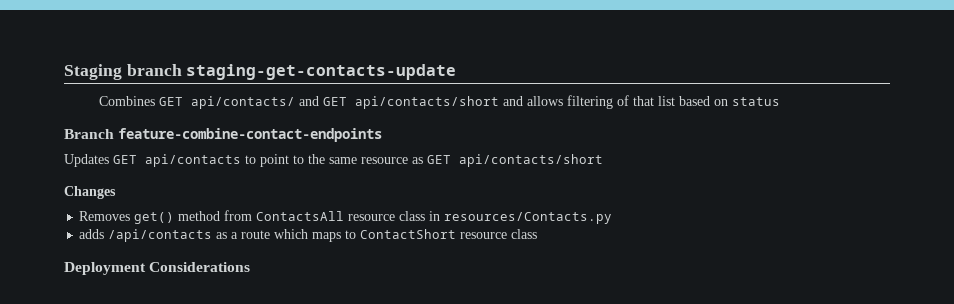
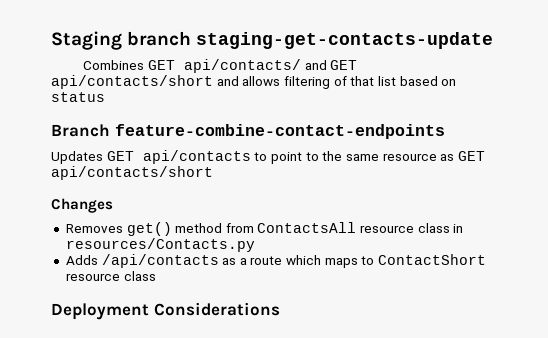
- adds /api/contacts as a route which maps to ContactShort resource class
+ Adds /api/contacts as a route which maps to ContactShort resource class

